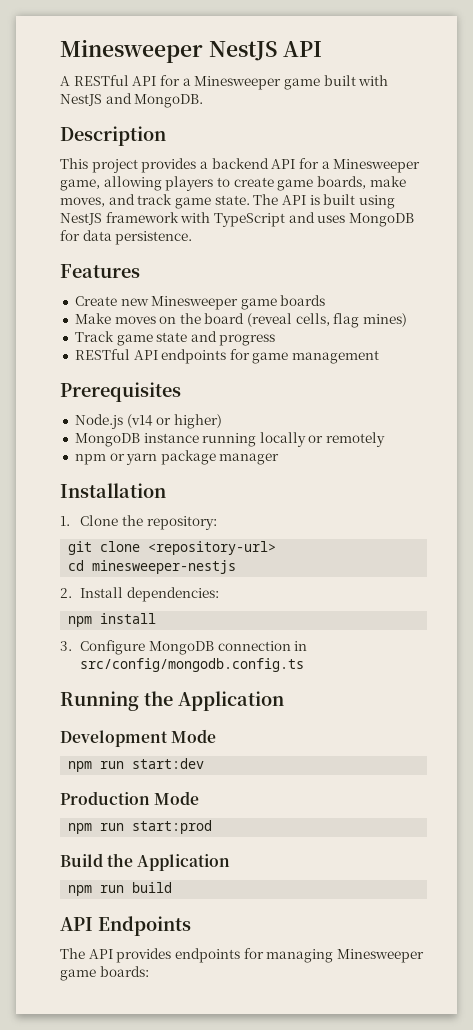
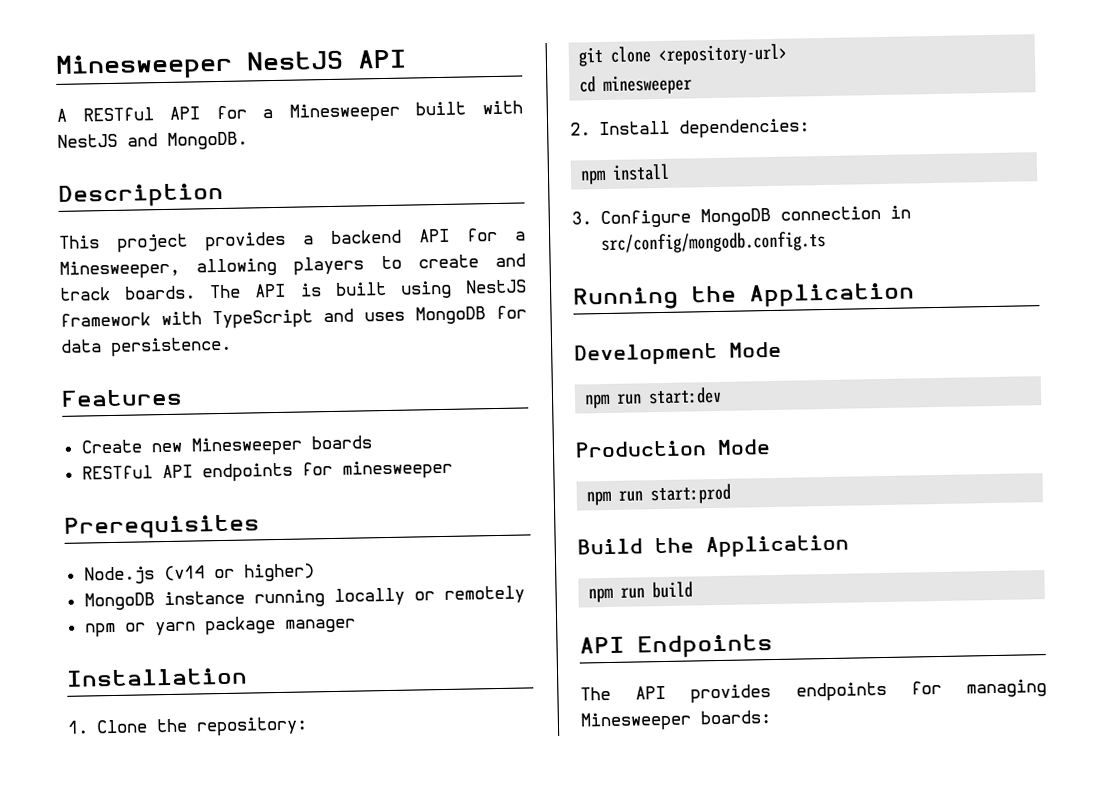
- A RESTful API for a Minesweeper game built with NestJS and MongoDB.
+ A RESTful API for a Minesweeper built with NestJS and MongoDB.
- This project provides a backend API for a Minesweeper game, allowing players to create game boards, make moves, and track game state.
+ This project provides a backend API for a Minesweeper, allowing players to create and track boards.
- Create new Minesweeper game boards
+ Create new Minesweeper boards
- Make moves on the board (reveal cells, flag mines)
- Track game state and progress
- RESTful API endpoints for game management
+ RESTful API endpoints for minesweeper
- cd minesweeper-nestjs
+ cd minesweeper
- The API provides endpoints for managing Minesweeper game boards:
+ The API provides endpoints for managing Minesweeper boards:

